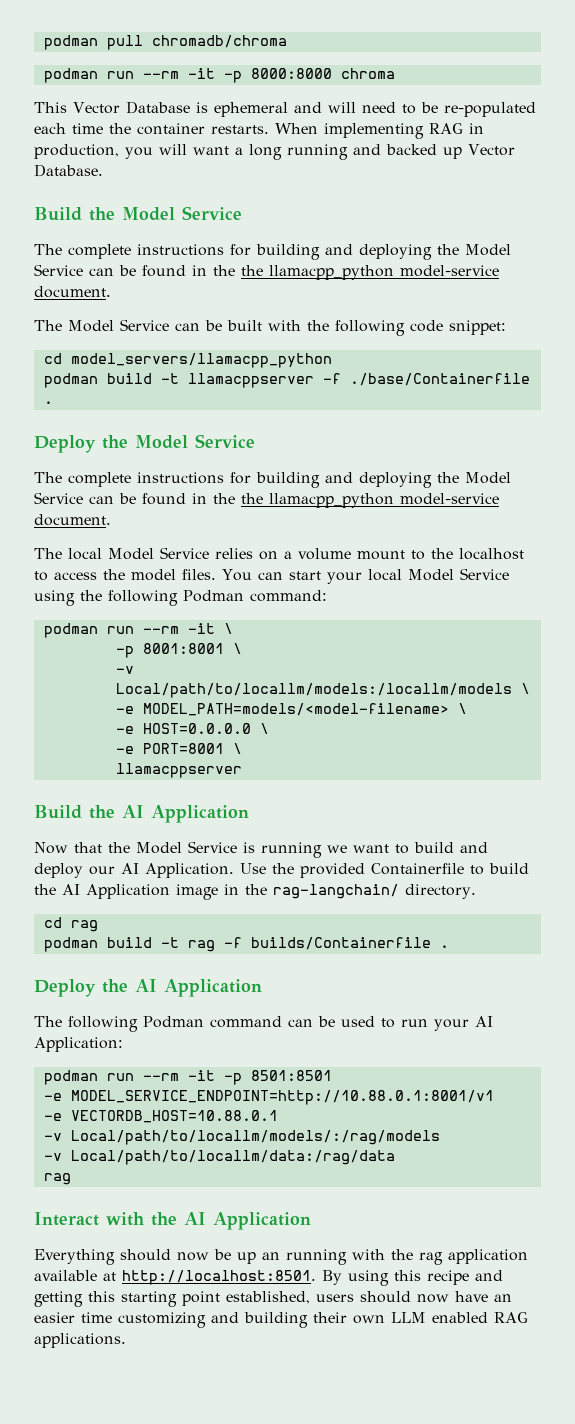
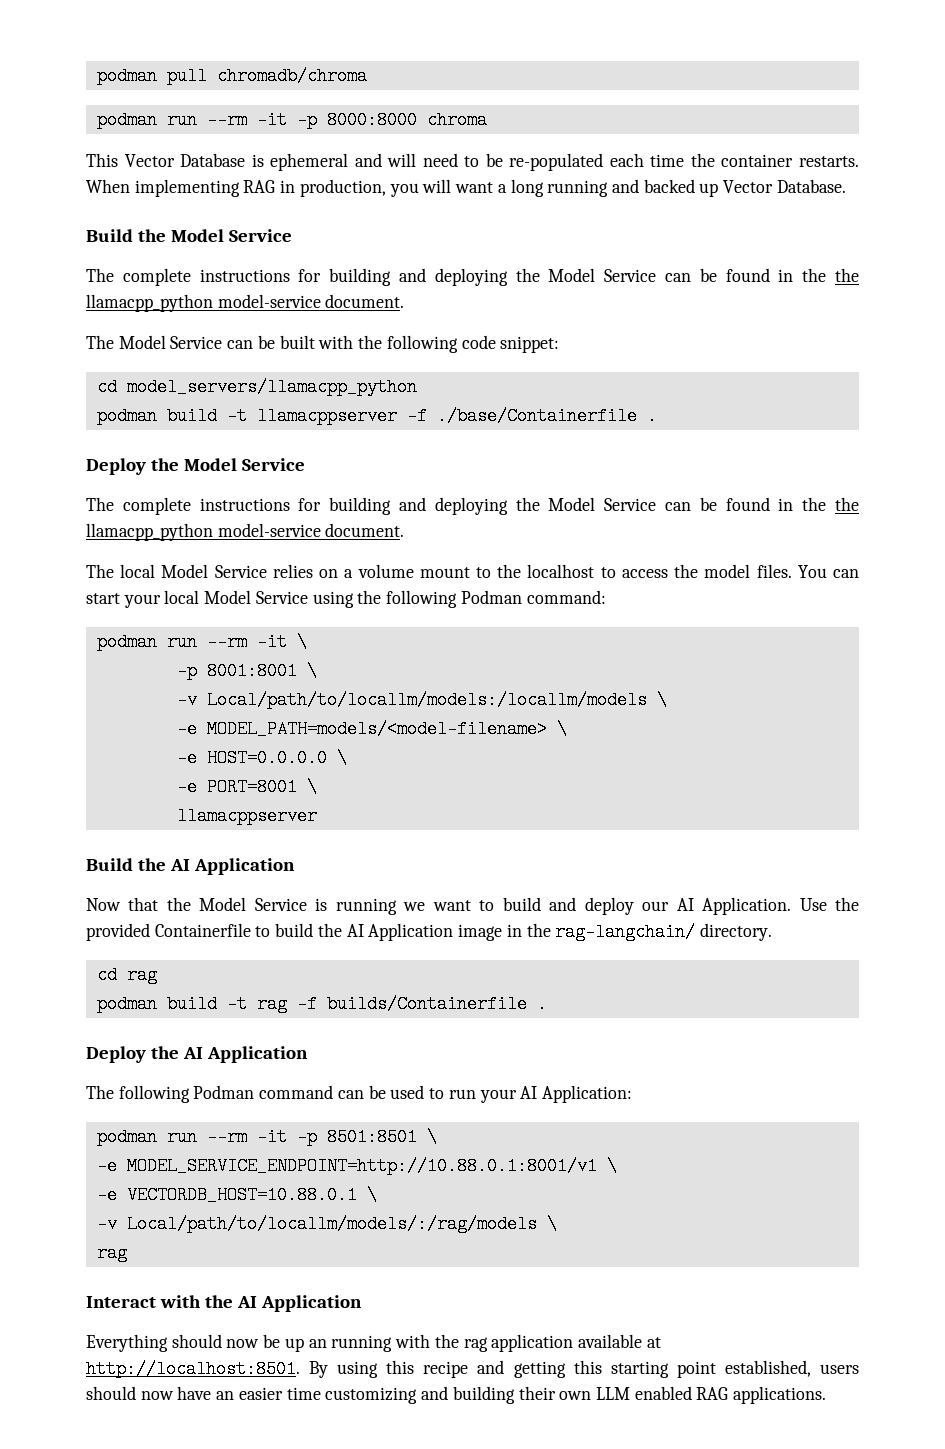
- podman run --rm -it -p 8501:8501
+ podman run --rm -it -p 8501:8501 \
- -e MODEL_SERVICE_ENDPOINT=http://10.88.0.1:8001/v1
+ -e MODEL_SERVICE_ENDPOINT=http://10.88.0.1:8001/v1 \
- -e VECTORDB_HOST=10.88.0.1
+ -e VECTORDB_HOST=10.88.0.1 \
- -v Local/path/to/locallm/models/:/rag/models
- -v Local/path/to/locallm/data:/rag/data
+ -v Local/path/to/locallm/models/:/rag/models \

